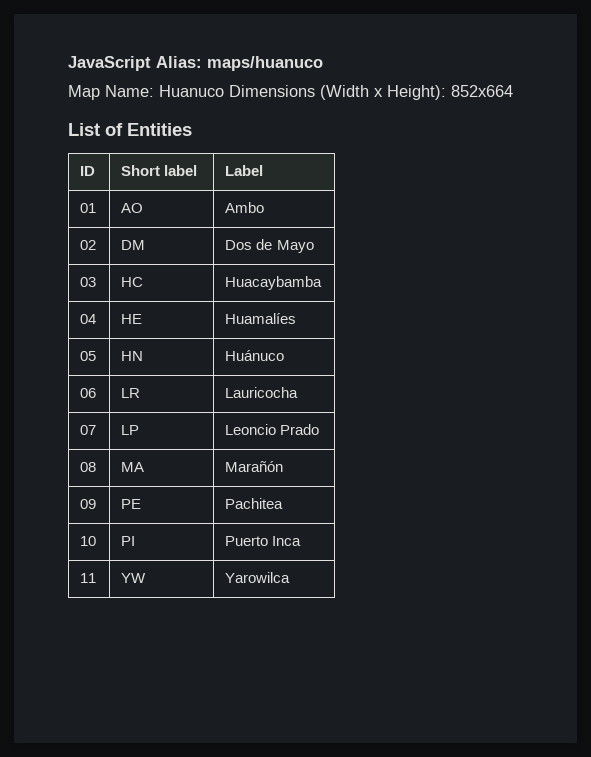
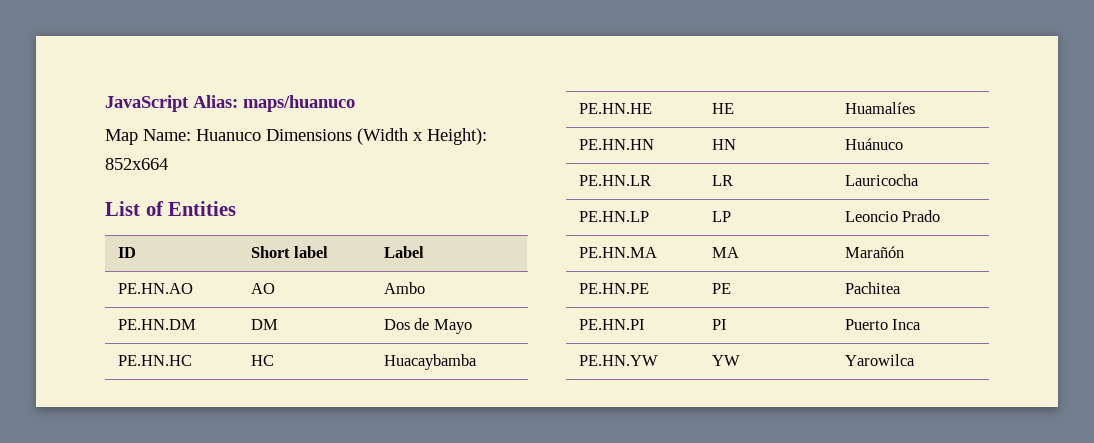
- 01 | AO | Ambo
+ PE.HN.AO | AO | Ambo
- 02 | DM | Dos de Mayo
+ PE.HN.DM | DM | Dos de Mayo
- 03 | HC | Huacaybamba
+ PE.HN.HC | HC | Huacaybamba
- 04 | HE | Huamalíes
+ PE.HN.HE | HE | Huamalíes
- 05 | HN | Huánuco
+ PE.HN.HN | HN | Huánuco
- 06 | LR | Lauricocha
+ PE.HN.LR | LR | Lauricocha
- 07 | LP | Leoncio Prado
+ PE.HN.LP | LP | Leoncio Prado
- 08 | MA | Marañón
+ PE.HN.MA | MA | Marañón
- 09 | PE | Pachitea
+ PE.HN.PE | PE | Pachitea
- 10 | PI | Puerto Inca
+ PE.HN.PI | PI | Puerto Inca
- 11 | YW | Yarowilca
+ PE.HN.YW | YW | Yarowilca

